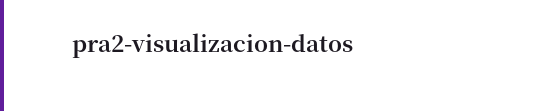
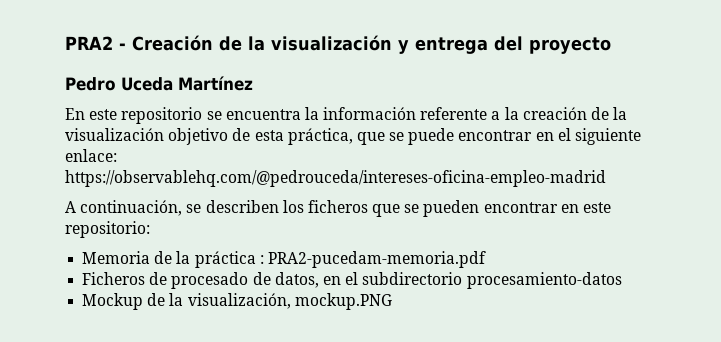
- pra2-visualizacion-datos
+ PRA2 - Creación de la visualización y entrega del proyecto
+ Pedro Uceda Martínez
+ En este repositorio se encuentra la información referente a la creación de la visualización objetivo de esta práctica, que se puede encontrar en el siguiente enlace: https://observablehq.com/@pedrouceda/intereses-oficina-empleo-madrid
+ A continuación, se describen los ficheros que se pueden encontrar en este repositorio:
+ Memoria de la práctica : PRA2-pucedam-memoria.pdf
+ Ficheros de procesado de datos, en el subdirectorio procesamiento-datos
+ Mockup de la visualización, mockup.PNG

